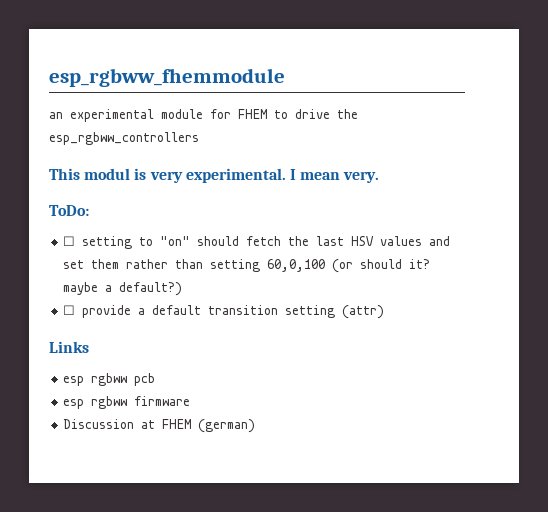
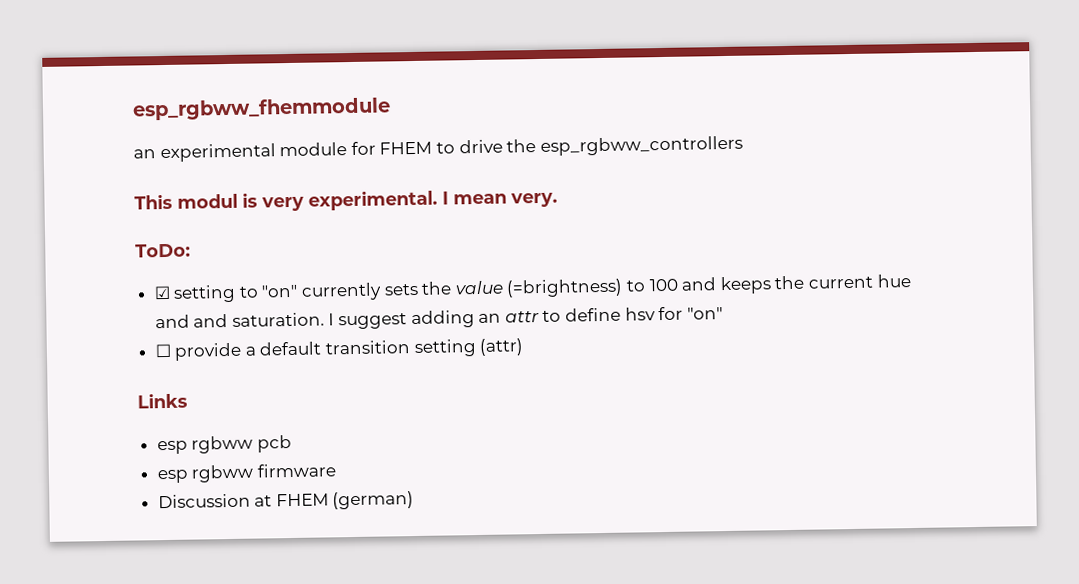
- ☐ setting to "on" should fetch the last HSV values and set them rather than setting 60,0,100 (or should it? maybe a default?)
+ ☑ setting to "on" currently sets the value (=brightness) to 100 and keeps the current hue and and saturation. I suggest adding an attr to define hsv for "on"

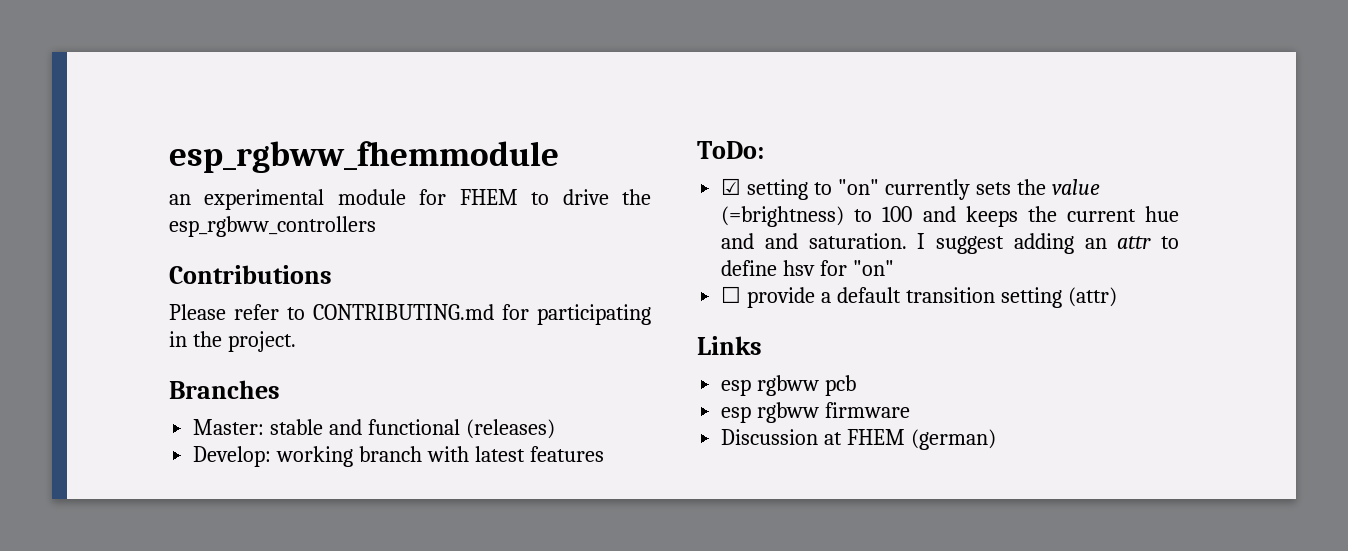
- This modul is very experimental. I mean very.
+ Contributions
+ Please refer to CONTRIBUTING.md for participating in the project.
+ Branches
+ Master: stable and functional (releases)
+ Develop: working branch with latest features

